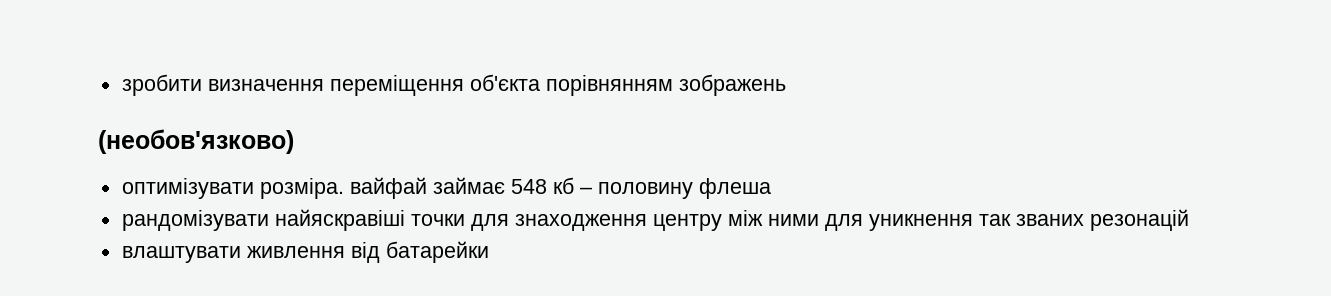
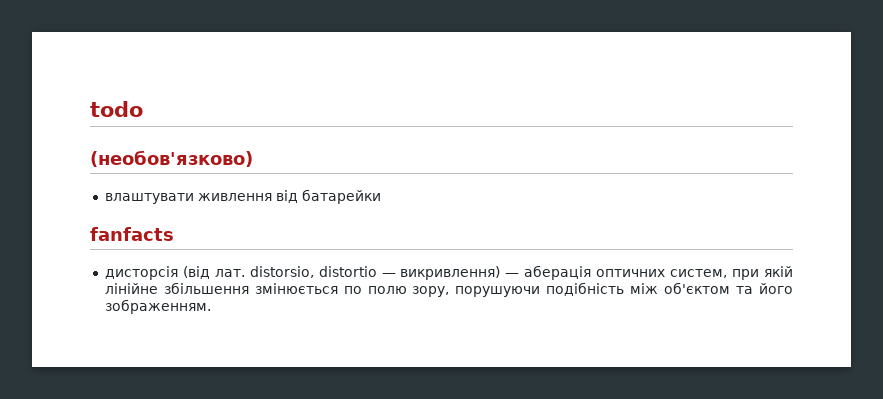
- зробити визначення переміщення об'єкта порівнянням зображень
+ todo
  (необов'язково)
- оптимізувати розміра. вайфай займає 548 кб – половину флеша
- рандомізувати найяскравіші точки для знаходження центру між ними для уникнення так званих резонацій
  влаштувати живлення від батарейки
+ fanfacts
+ дисторсія (від лат. distorsio, distortio — викривлення) — аберація оптичних систем, при якій лінійне збільшення змінюється по полю зору, порушуючи подібність між об'єктом та його зображенням.

